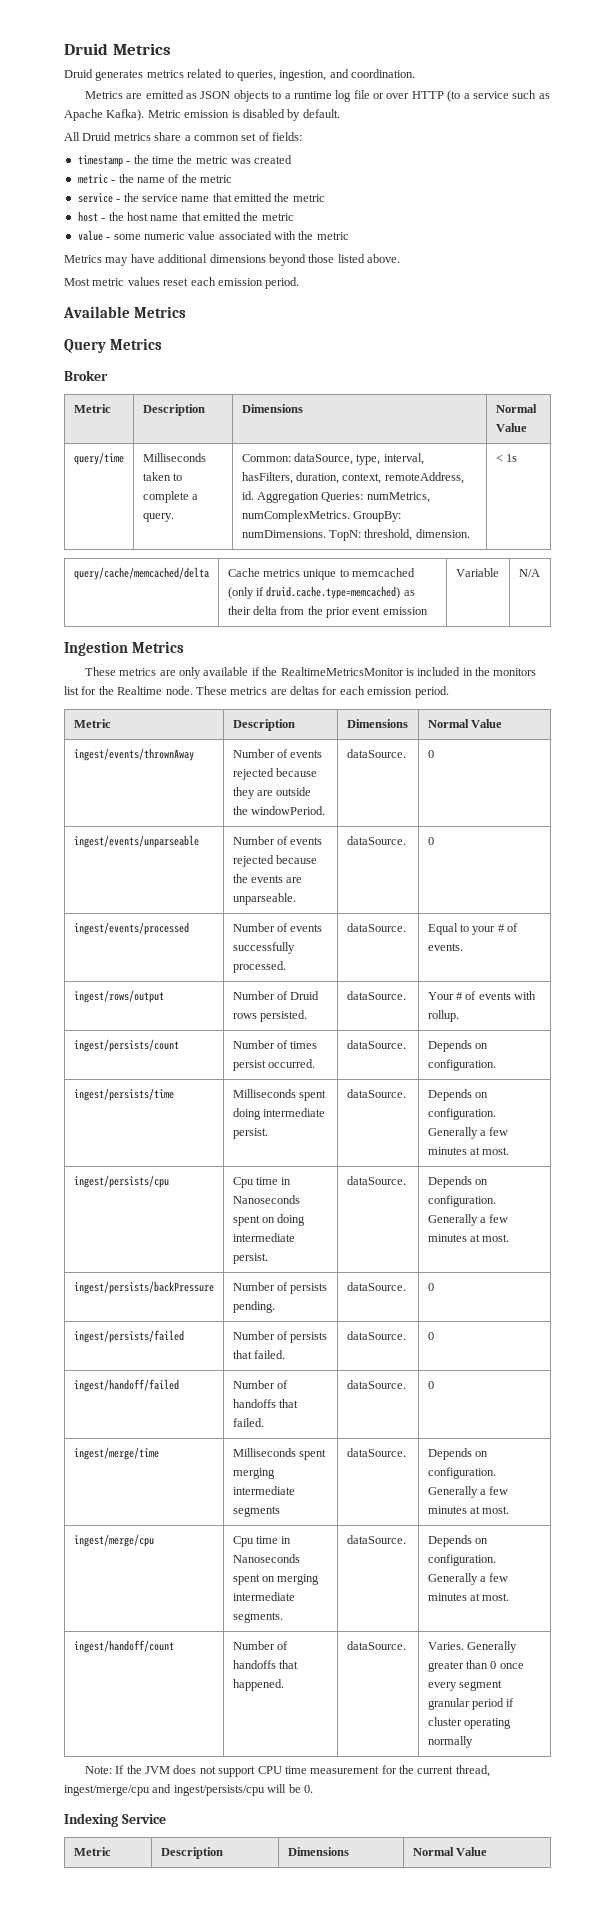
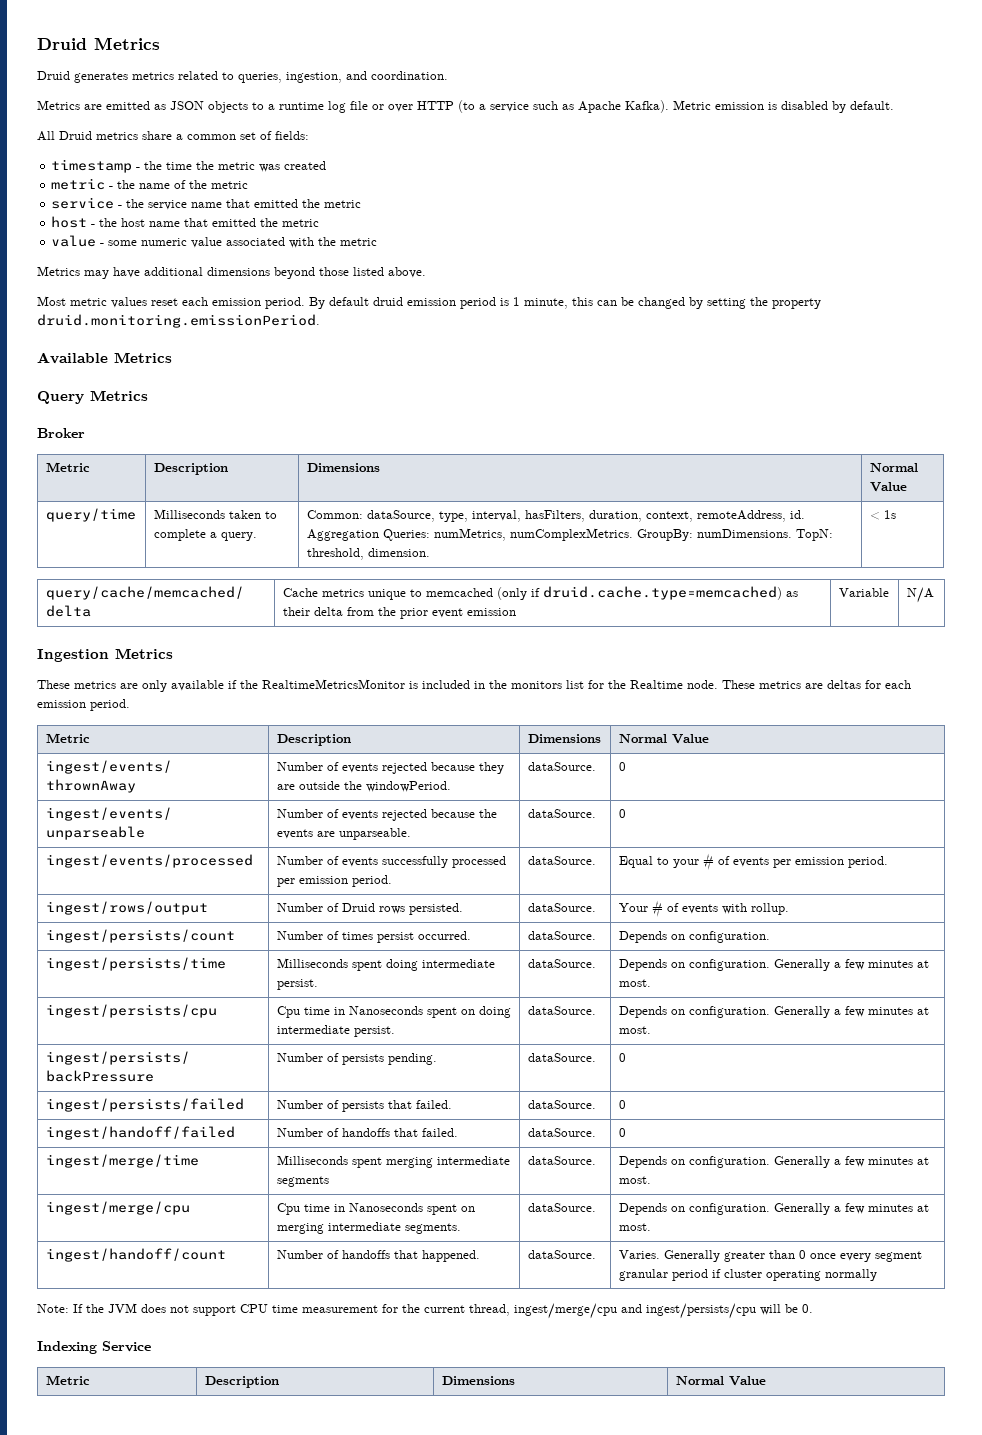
+ By default druid emission period is 1 minute, this can be changed by setting the property druid.monitoring.emissionPeriod.
- ingest/events/processed | Number of events successfully processed. | dataSource. | Equal to your # of events.
+ ingest/events/processed | Number of events successfully processed per emission period. | dataSource. | Equal to your # of events per emission period.

